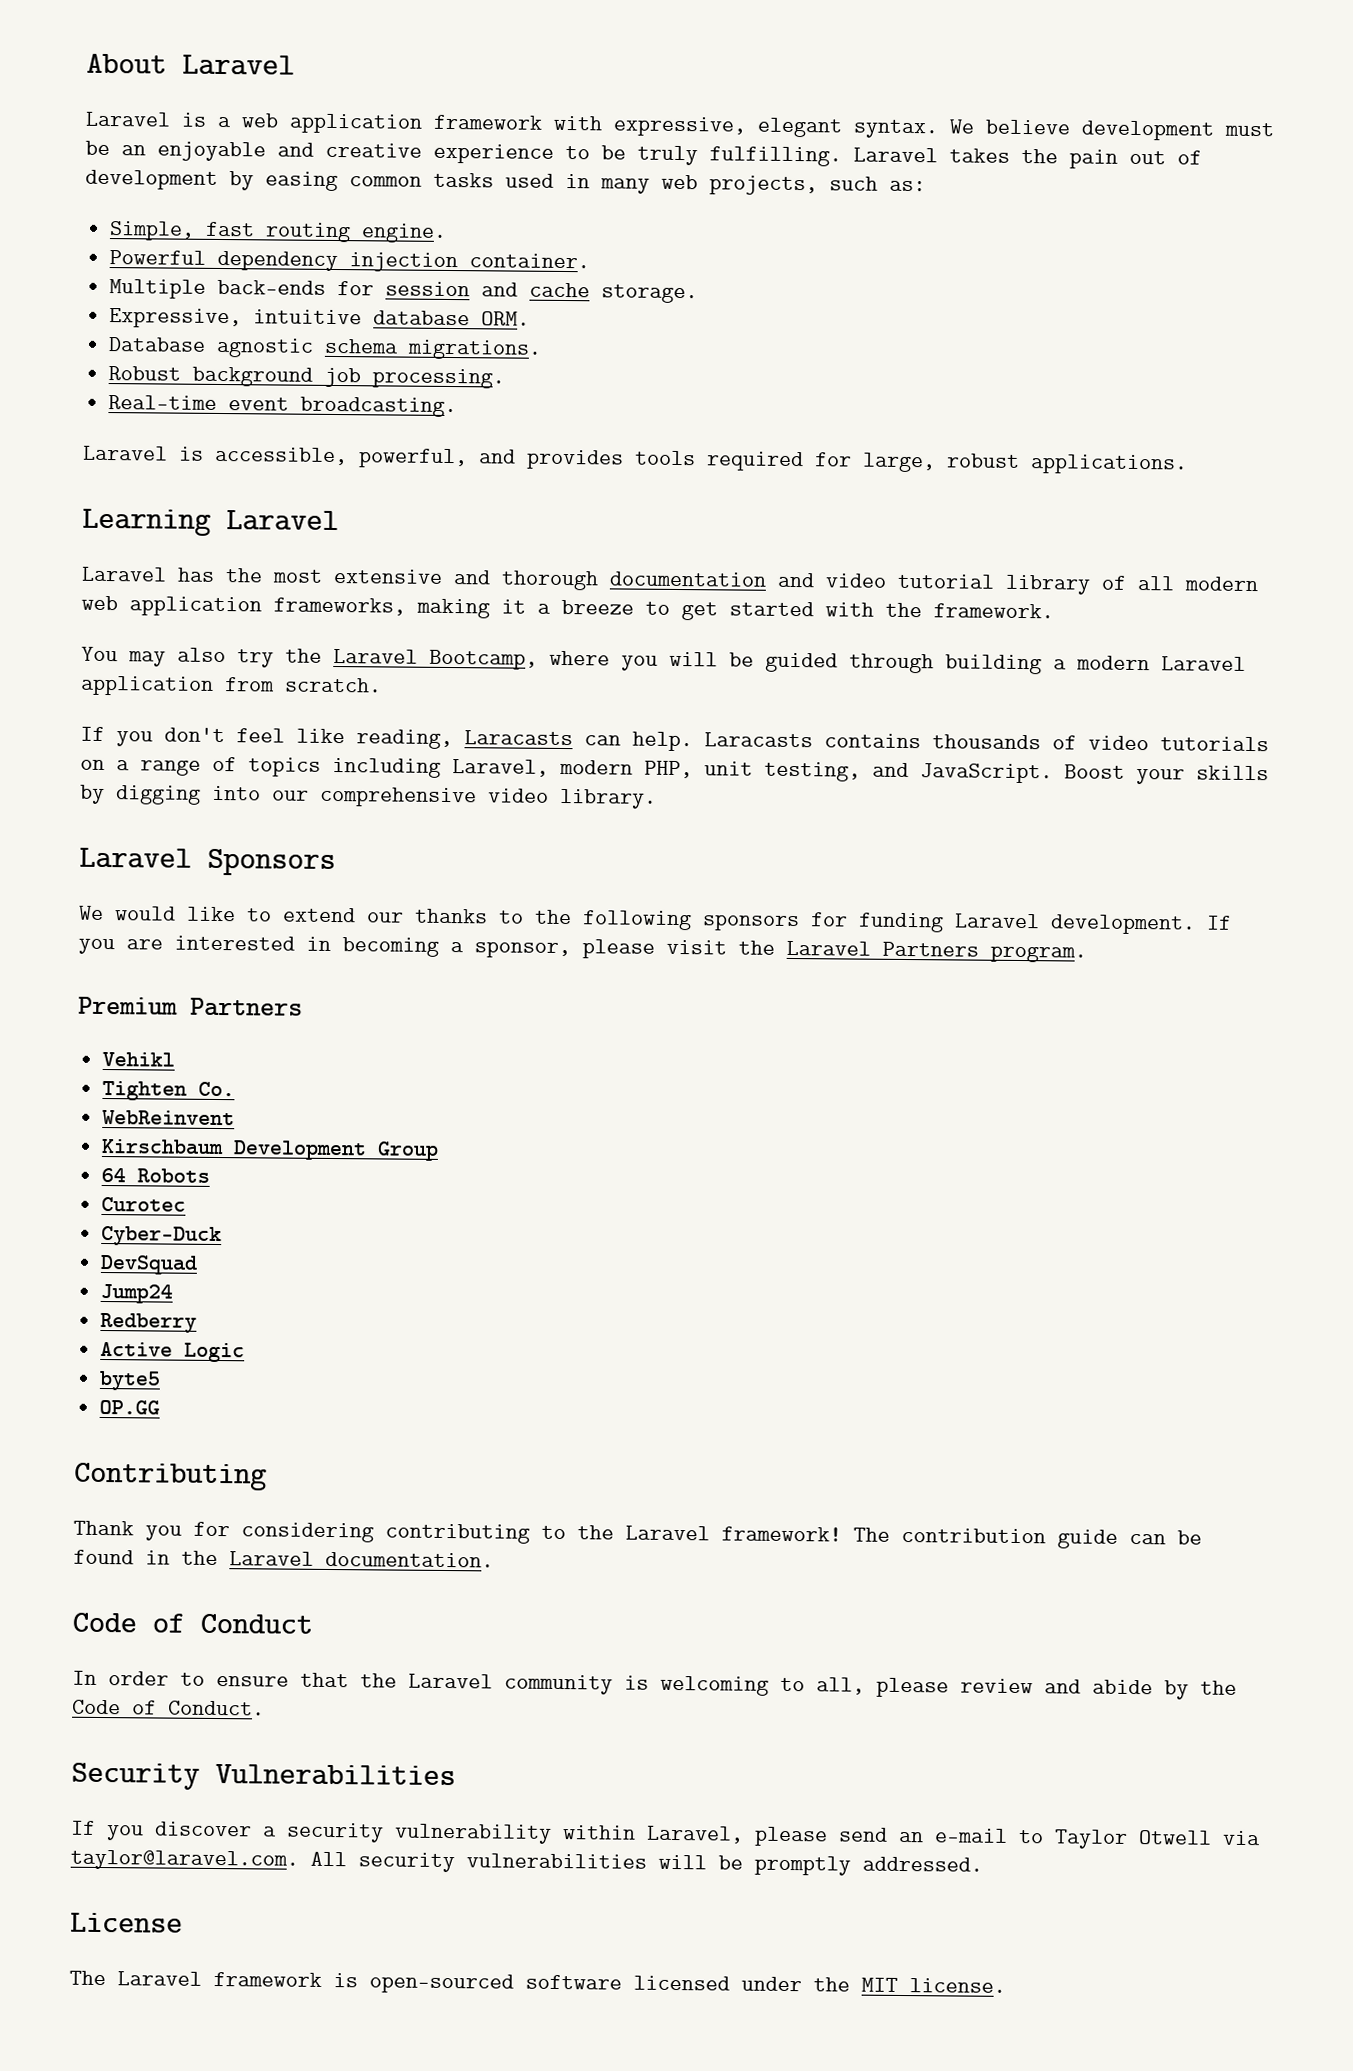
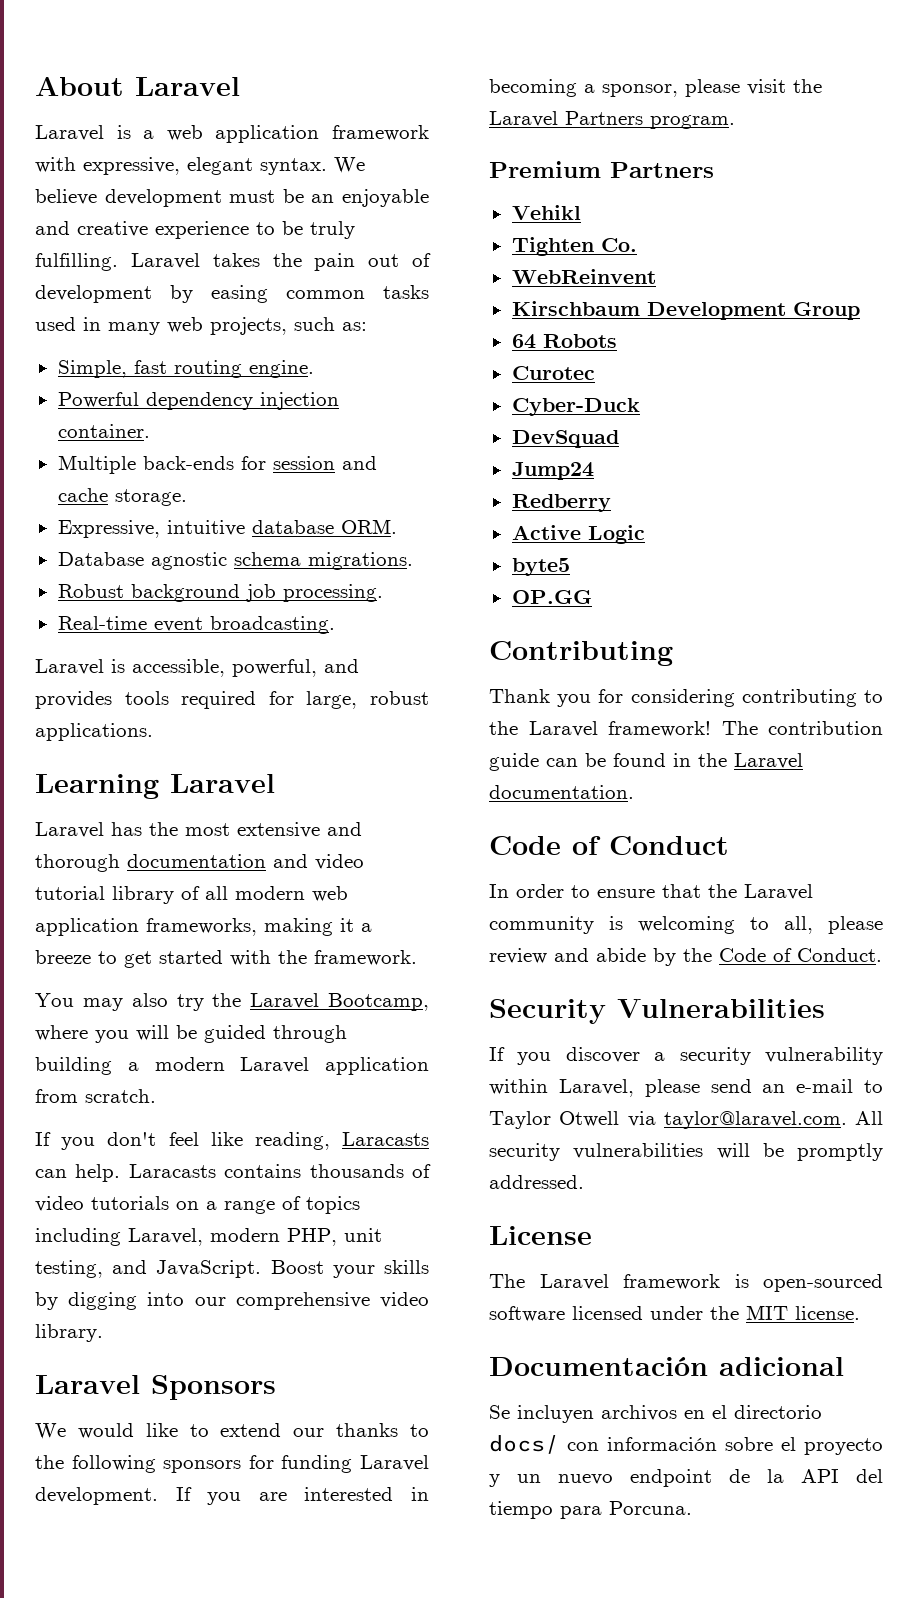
+ Documentación adicional
+ Se incluyen archivos en el directorio docs/ con información sobre el proyecto y un nuevo endpoint de la API del tiempo para Porcuna.

